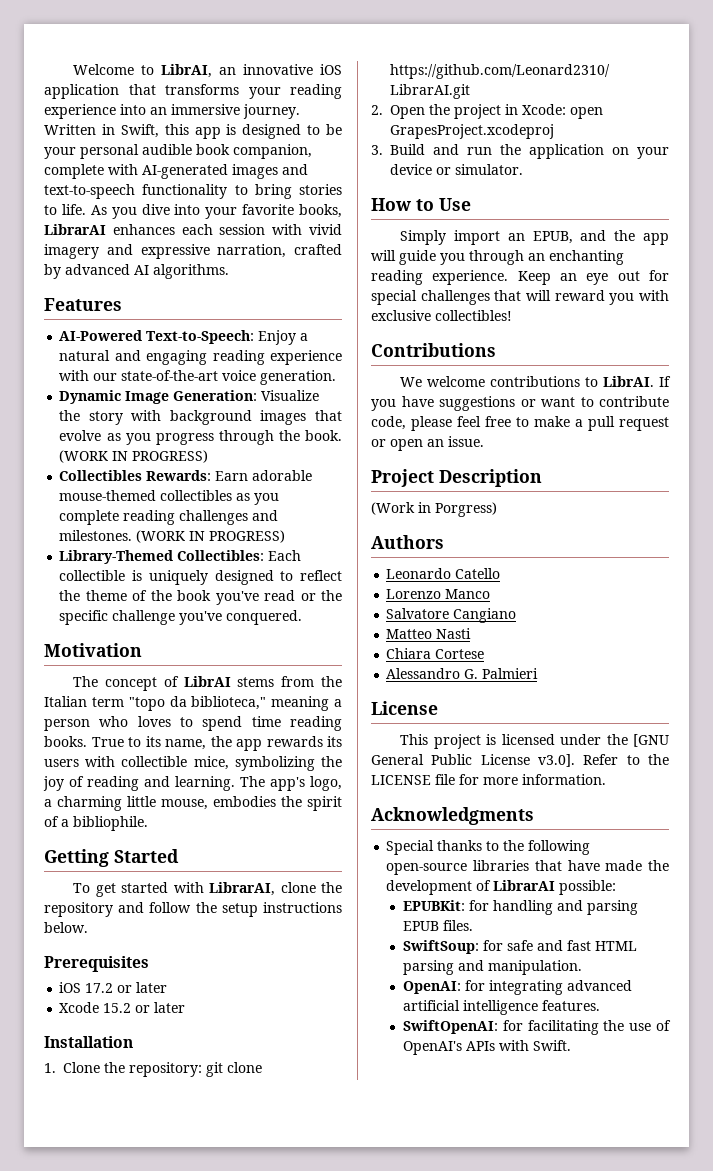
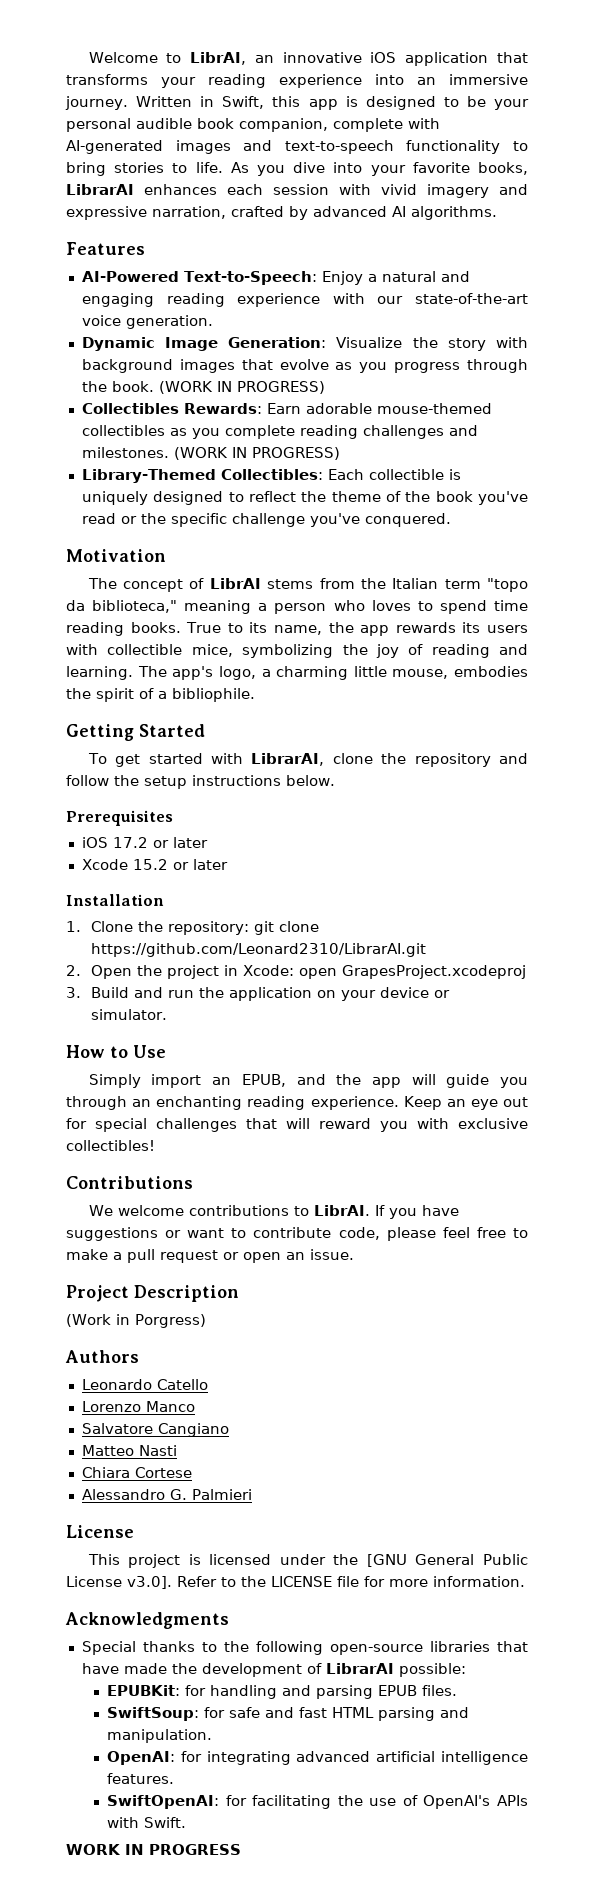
+ WORK IN PROGRESS

